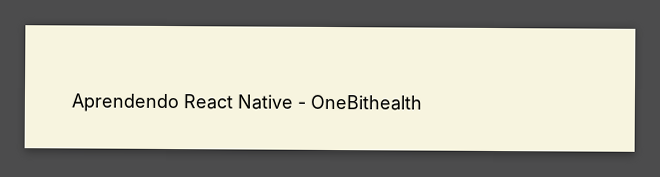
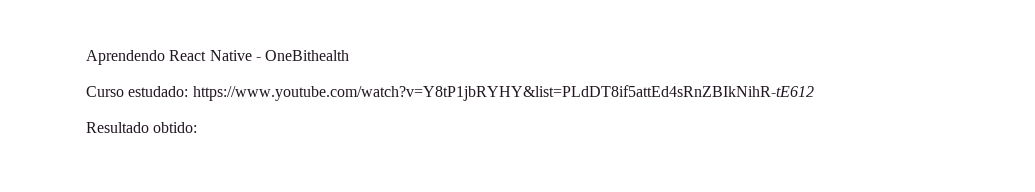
+ Curso estudado: https://www.youtube.com/watch?v=Y8tP1jbRYHY&list=PLdDT8if5attEd4sRnZBIkNihR-tE612
+ Resultado obtido:

